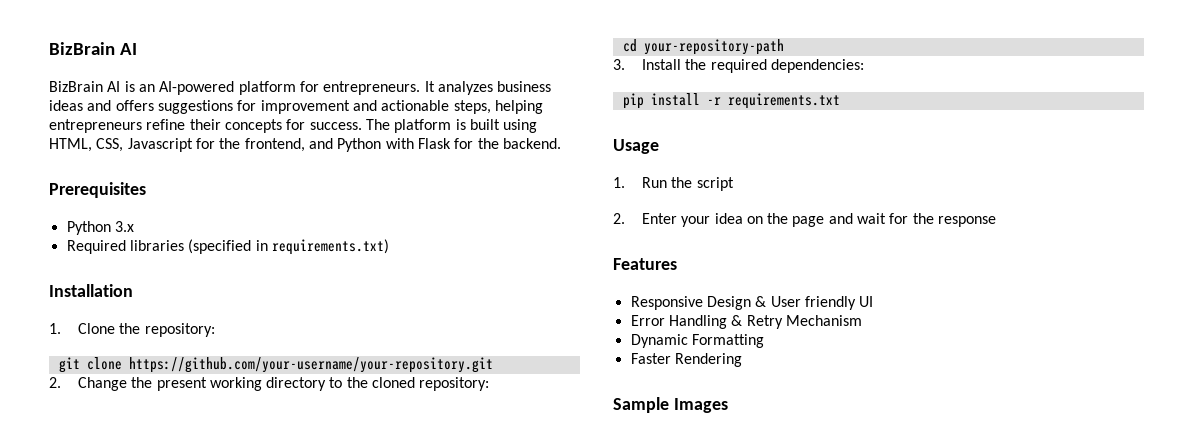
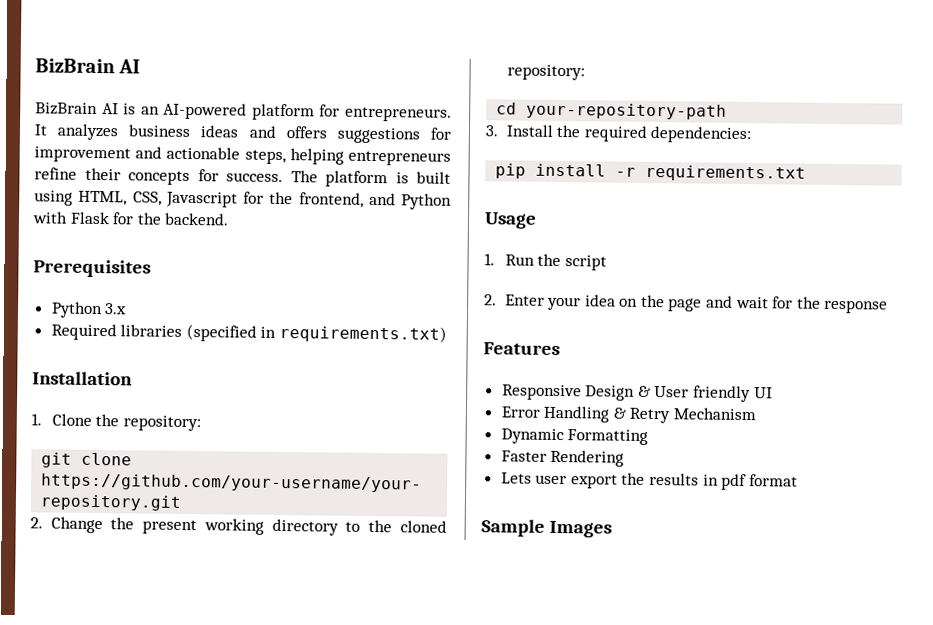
+ Lets user export the results in pdf format

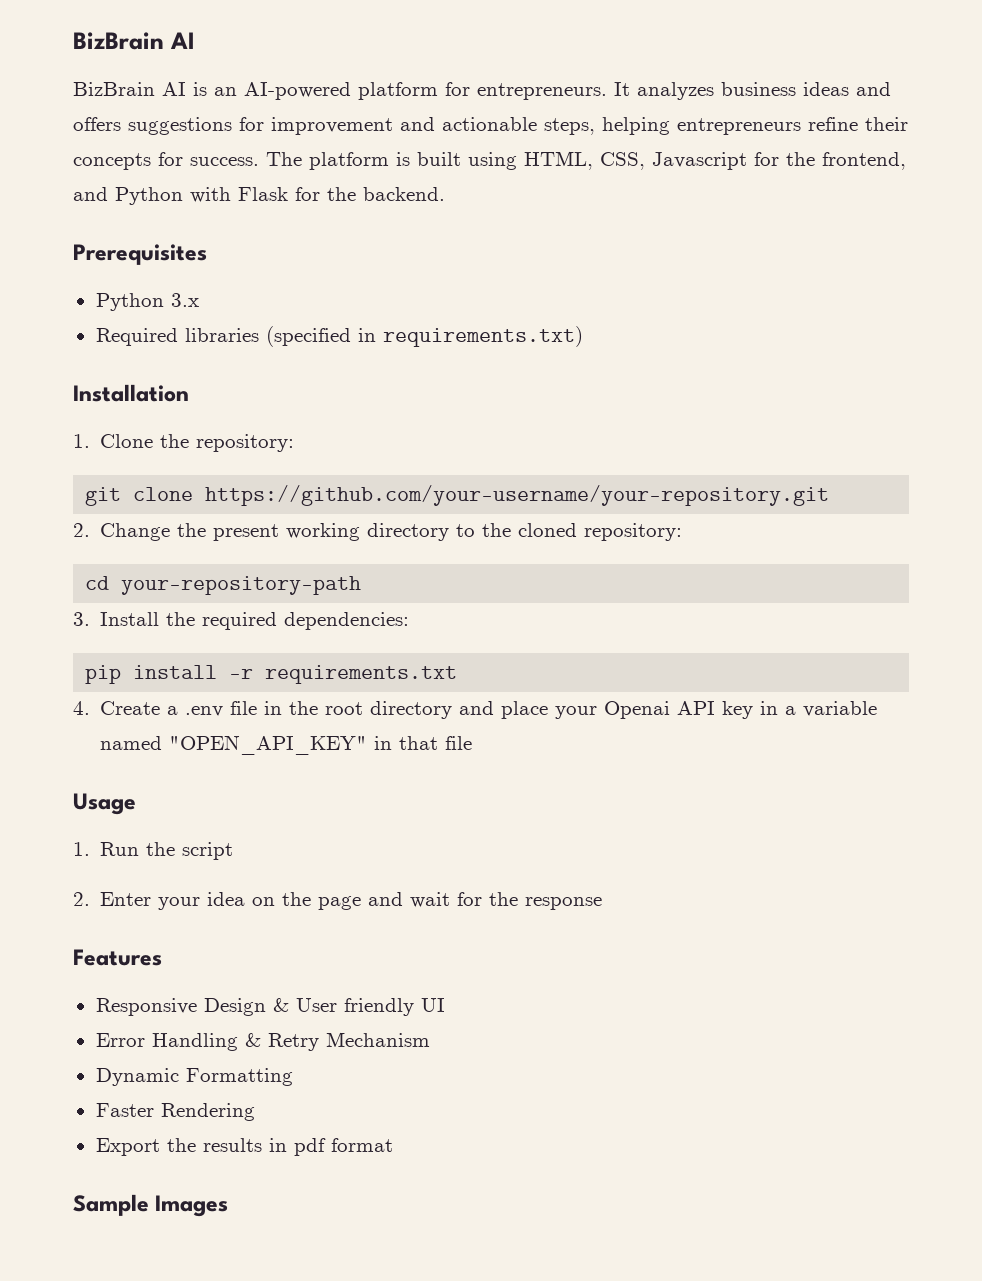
+ 4. Create a .env file in the root directory and place your Openai API key in a variable named "OPEN_API_KEY" in that file
- Lets user export the results in pdf format
+ Export the results in pdf format

